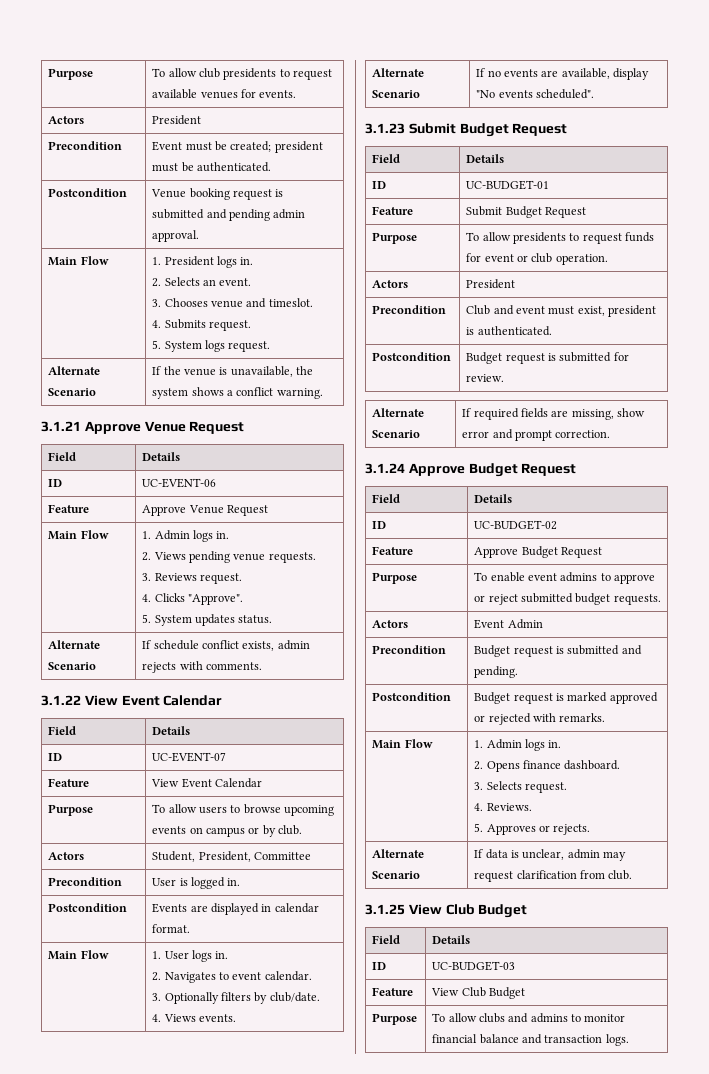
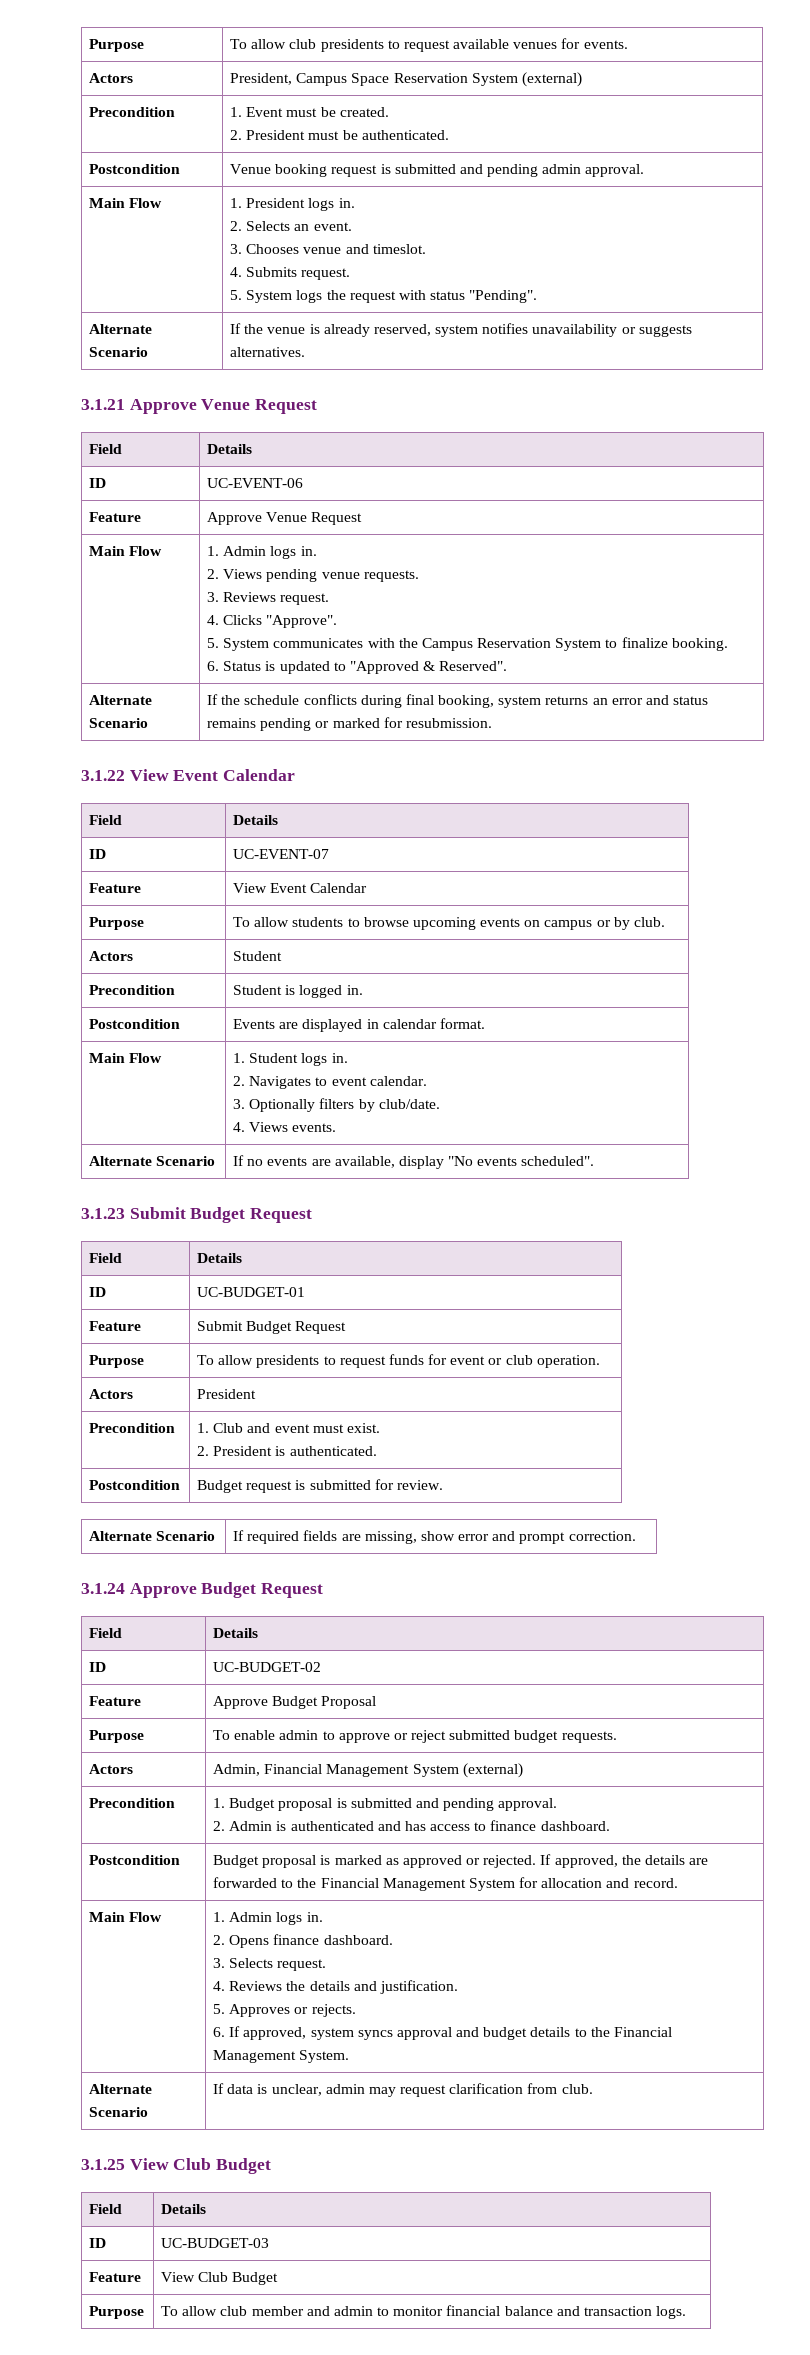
  Purpose | To allow club presidents to request available venues for events.
- Actors | President
- Precondition | Event must be created; president must be authenticated.
+ Actors | President, Campus Space Reservation System (external)
+ Precondition | 1. Event must be created.
+ 2. President must be authenticated.
  Main Flow | 1. President logs in.
  2. Selects an event.
  3. Chooses venue and timeslot.
  4. Submits request.
- 5. System logs request.
+ 5. System logs the request with status "Pending".
- Alternate Scenario | If the venue is unavailable, the system shows a conflict warning.
+ Alternate Scenario | If the venue is already reserved, system notifies unavailability or suggests alternatives.
  Feature | Approve Venue Request
  Main Flow | 1. Admin logs in.
  2. Views pending venue requests.
  3. Reviews request.
  4. Clicks "Approve".
- 5. System updates status.
- Alternate Scenario | If schedule conflict exists, admin rejects with comments.
+ 5. System communicates with the Campus Reservation System to finalize booking.
+ 6. Status is updated to "Approved & Reserved".
+ Alternate Scenario | If the schedule conflicts during final booking, system returns an error and status remains pending or marked for resubmission.
- Purpose | To allow users to browse upcoming events on campus or by club.
+ Purpose | To allow students to browse upcoming events on campus or by club.
- Actors | Student, President, Committee
- Precondition | User is logged in.
+ Actors | Student
+ Precondition | Student is logged in.
- Main Flow | 1. User logs in.
+ Main Flow | 1. Student logs in.
- Precondition | Club and event must exist, president is authenticated.
+ Precondition | 1. Club and event must exist.
+ 2. President is authenticated.
- Feature | Approve Budget Request
+ Feature | Approve Budget Proposal
- Purpose | To enable event admins to approve or reject submitted budget requests.
+ Purpose | To enable admin to approve or reject submitted budget requests.
- Actors | Event Admin
- Precondition | Budget request is submitted and pending.
- Postcondition | Budget request is marked approved or rejected with remarks.
+ Actors | Admin, Financial Management System (external)
+ Precondition | 1. Budget proposal is submitted and pending approval.
+ 2. Admin is authenticated and has access to finance dashboard.
+ Postcondition | Budget proposal is marked as approved or rejected. If approved, the details are forwarded to the Financial Management System for allocation and record.
  Main Flow | 1. Admin logs in.
  2. Opens finance dashboard.
  3. Selects request.
- 4. Reviews.
+ 4. Reviews the details and justification.
  5. Approves or rejects.
+ 6. If approved, system syncs approval and budget details to the Financial Management System.
- Purpose | To allow clubs and admins to monitor financial balance and transaction logs.
+ Purpose | To allow club member and admin to monitor financial balance and transaction logs.

